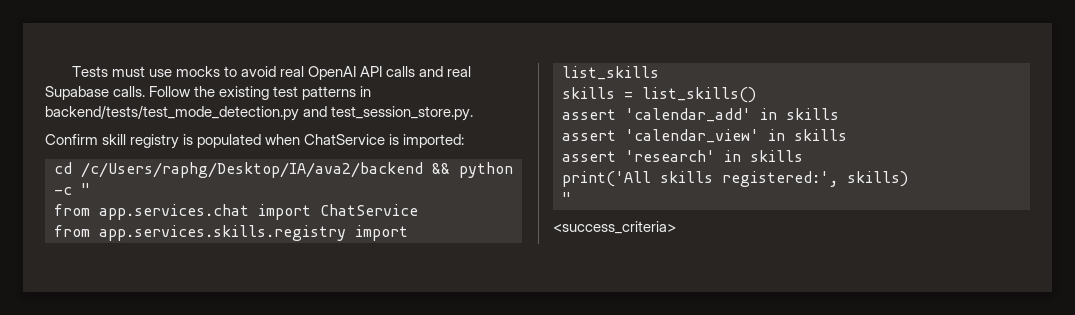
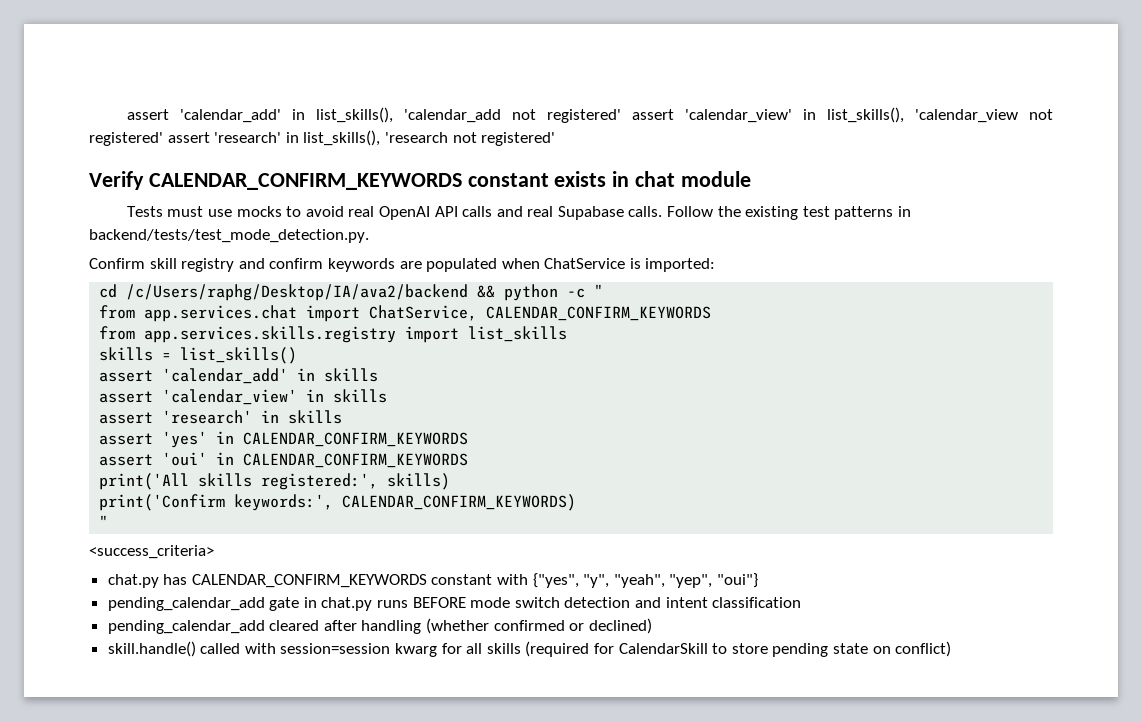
+ assert 'calendar_add' in list_skills(), 'calendar_add not registered' assert 'calendar_view' in list_skills(), 'calendar_view not registered' assert 'research' in list_skills(), 'research not registered'
+ Verify CALENDAR_CONFIRM_KEYWORDS constant exists in chat module
- Follow the existing test patterns in backend/tests/test_mode_detection.py and test_session_store.py.
+ Follow the existing test patterns in backend/tests/test_mode_detection.py.
- Confirm skill registry is populated when ChatService is imported:
+ Confirm skill registry and confirm keywords are populated when ChatService is imported:
- from app.services.chat import ChatService
+ from app.services.chat import ChatService, CALENDAR_CONFIRM_KEYWORDS
+ assert 'yes' in CALENDAR_CONFIRM_KEYWORDS
+ assert 'oui' in CALENDAR_CONFIRM_KEYWORDS
+ print('Confirm keywords:', CALENDAR_CONFIRM_KEYWORDS)
+ chat.py has CALENDAR_CONFIRM_KEYWORDS constant with {"yes", "y", "yeah", "yep", "oui"}
+ pending_calendar_add gate in chat.py runs BEFORE mode switch detection and intent classification
+ pending_calendar_add cleared after handling (whether confirmed or declined)
+ skill.handle() called with session=session kwarg for all skills (required for CalendarSkill to store pending state on conflict)

